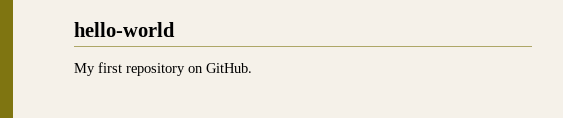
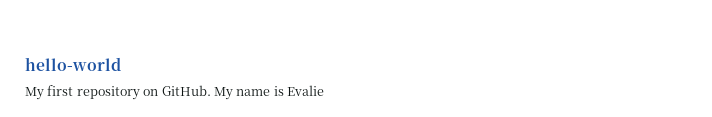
+ My name is Evalie

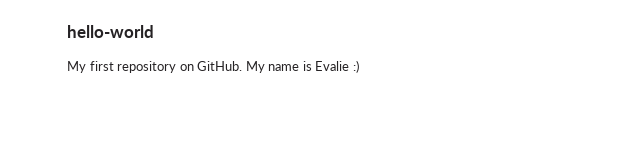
- My name is Evalie
+ My name is Evalie :)

